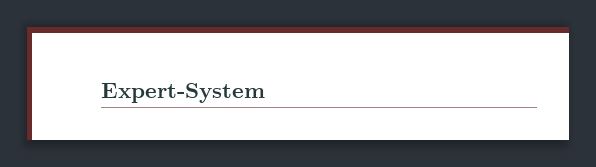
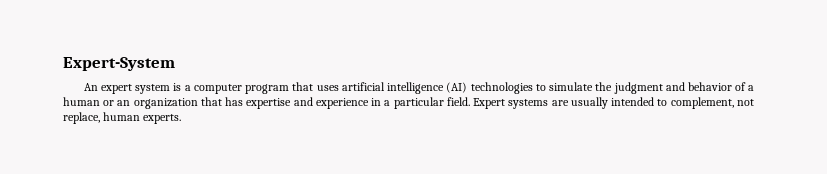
+ An expert system is a computer program that uses artificial intelligence (AI) technologies to simulate the judgment and behavior of a human or an organization that has expertise and experience in a particular field. Expert systems are usually intended to complement, not replace, human experts.

